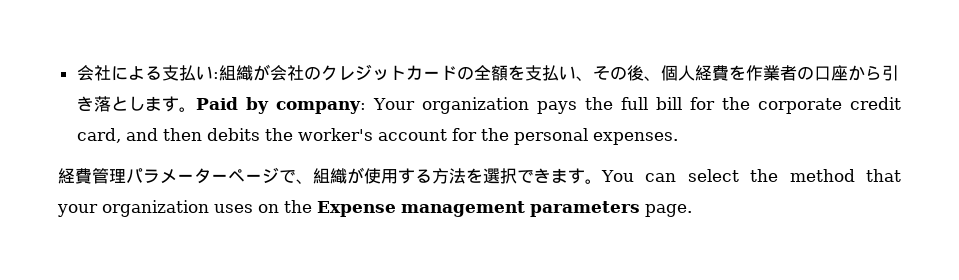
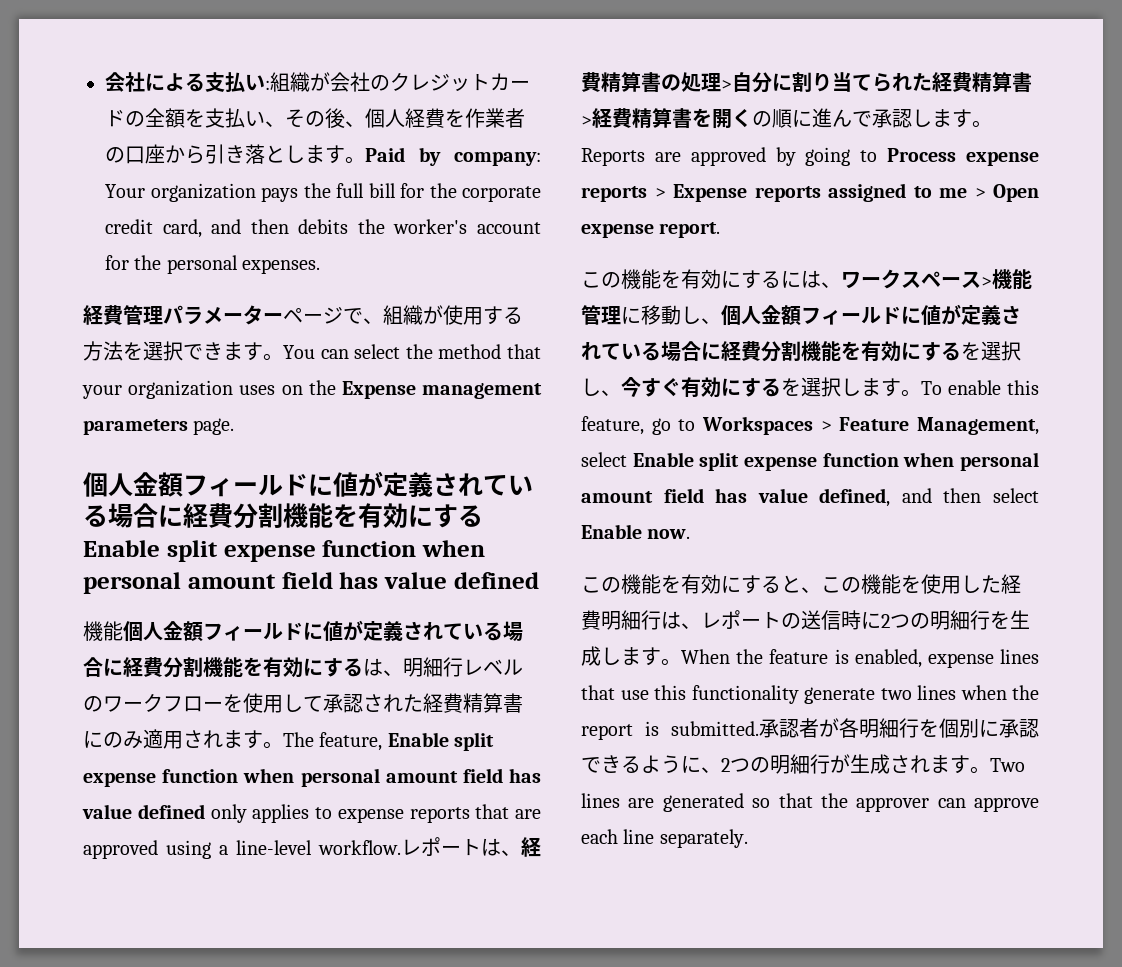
+ 個人金額フィールドに値が定義されている場合に経費分割機能を有効にするEnable split expense function when personal amount field has value defined
+ 機能個人金額フィールドに値が定義されている場合に経費分割機能を有効にするは、明細行レベルのワークフローを使用して承認された経費精算書にのみ適用されます。The feature, Enable split expense function when personal amount field has value defined only applies to expense reports that are approved using a line-level workflow.レポートは、経費精算書の処理>自分に割り当てられた経費精算書>経費精算書を開くの順に進んで承認します。Reports are approved by going to Process expense reports > Expense reports assigned to me > Open expense report.
+ この機能を有効にするには、ワークスペース>機能管理に移動し、個人金額フィールドに値が定義されている場合に経費分割機能を有効にするを選択し、今すぐ有効にするを選択します。To enable this feature, go to Workspaces > Feature Management, select Enable split expense function when personal amount field has value defined, and then select Enable now.
+ この機能を有効にすると、この機能を使用した経費明細行は、レポートの送信時に2つの明細行を生成します。When the feature is enabled, expense lines that use this functionality generate two lines when the report is submitted.承認者が各明細行を個別に承認できるように、2つの明細行が生成されます。Two lines are generated so that the approver can approve each line separately.

